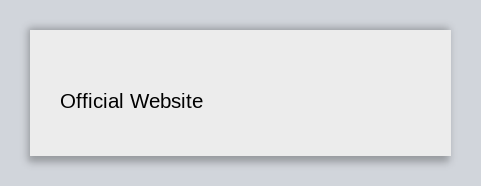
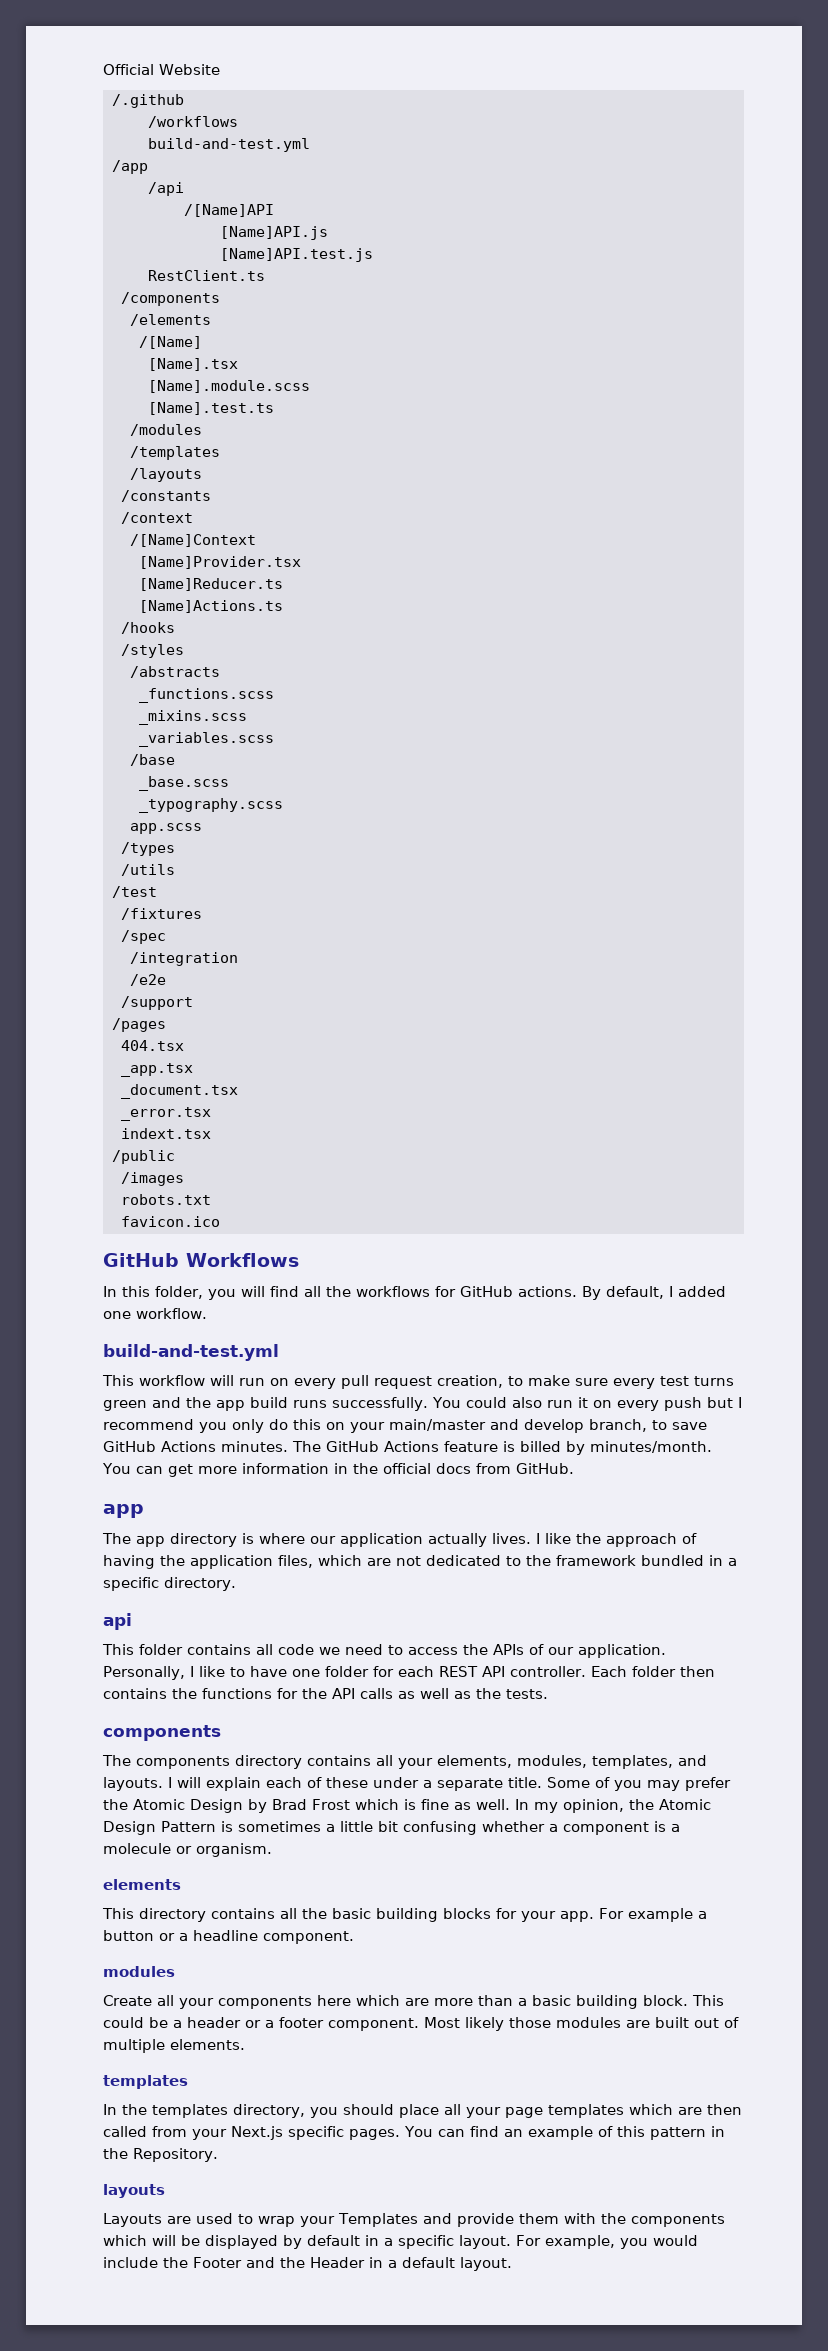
+ /.github
+ /workflows
+ build-and-test.yml
+ /app
+ /api
+ /[Name]API
+ [Name]API.js
+ [Name]API.test.js
+ RestClient.ts
+ /components
+ /elements
+ /[Name]
+ [Name].tsx
+ [Name].module.scss
+ [Name].test.ts
+ /modules
+ /templates
+ /layouts
+ /constants
+ /context
+ /[Name]Context
+ [Name]Provider.tsx
+ [Name]Reducer.ts
+ [Name]Actions.ts
+ /hooks
+ /styles
+ /abstracts
+ _functions.scss
+ _mixins.scss
+ _variables.scss
+ /base
+ _base.scss
+ _typography.scss
+ app.scss
+ /types
+ /utils
+ /test
+ /fixtures
+ /spec
+ /integration
+ /e2e
+ /support
+ /pages
+ 404.tsx
+ _app.tsx
+ _document.tsx
+ _error.tsx
+ indext.tsx
+ /public
+ /images
+ robots.txt
+ favicon.ico
+ GitHub Workflows
+ In this folder, you will find all the workflows for GitHub actions. By default, I added one workflow.
+ build-and-test.yml
+ This workflow will run on every pull request creation, to make sure every test turns green and the app build runs successfully. You could also run it on every push but I recommend you only do this on your main/master and develop branch, to save GitHub Actions minutes. The GitHub Actions feature is billed by minutes/month. You can get more information in the official docs from GitHub.
+ app
+ The app directory is where our application actually lives. I like the approach of having the application files, which are not dedicated to the framework bundled in a specific directory.
+ api
+ This folder contains all code we need to access the APIs of our application. Personally, I like to have one folder for each REST API controller. Each folder then contains the functions for the API calls as well as the tests.
+ components
+ The components directory contains all your elements, modules, templates, and layouts. I will explain each of these under a separate title. Some of you may prefer the Atomic Design by Brad Frost which is fine as well. In my opinion, the Atomic Design Pattern is sometimes a little bit confusing whether a component is a molecule or organism.
+ elements
+ This directory contains all the basic building blocks for your app. For example a button or a headline component.
+ modules
+ Create all your components here which are more than a basic building block. This could be a header or a footer component. Most likely those modules are built out of multiple elements.
+ templates
+ In the templates directory, you should place all your page templates which are then called from your Next.js specific pages. You can find an example of this pattern in the Repository.
+ layouts
+ Layouts are used to wrap your Templates and provide them with the components which will be displayed by default in a specific layout. For example, you would include the Footer and the Header in a default layout.

